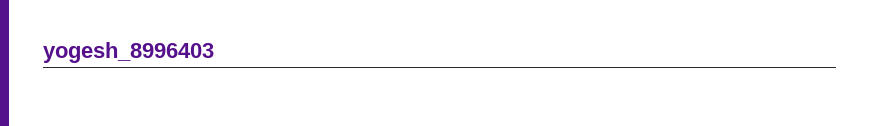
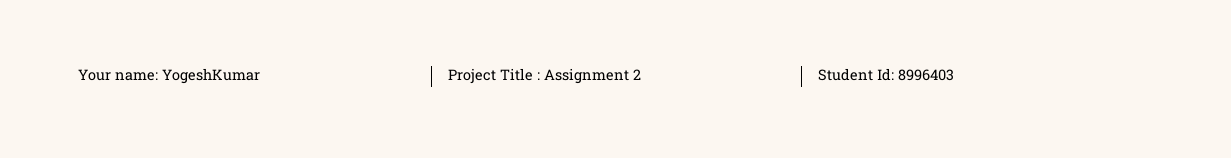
- yogesh_8996403
+ Your name: YogeshKumar
+ Project Title : Assignment 2
+ Student Id: 8996403

